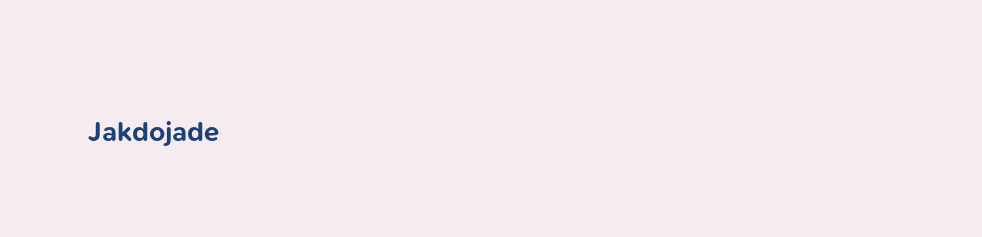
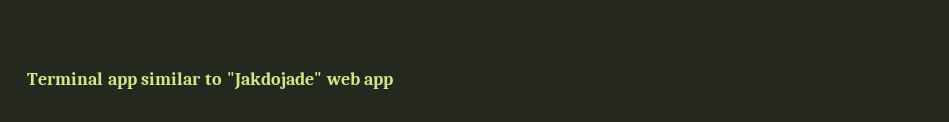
- Jakdojade
+ Terminal app similar to "Jakdojade" web app

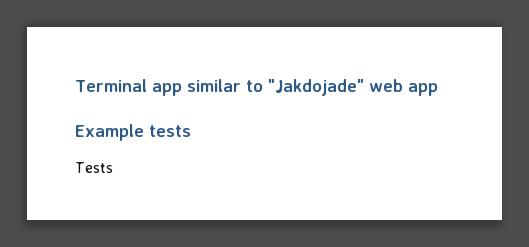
+ Example tests
+ Tests

